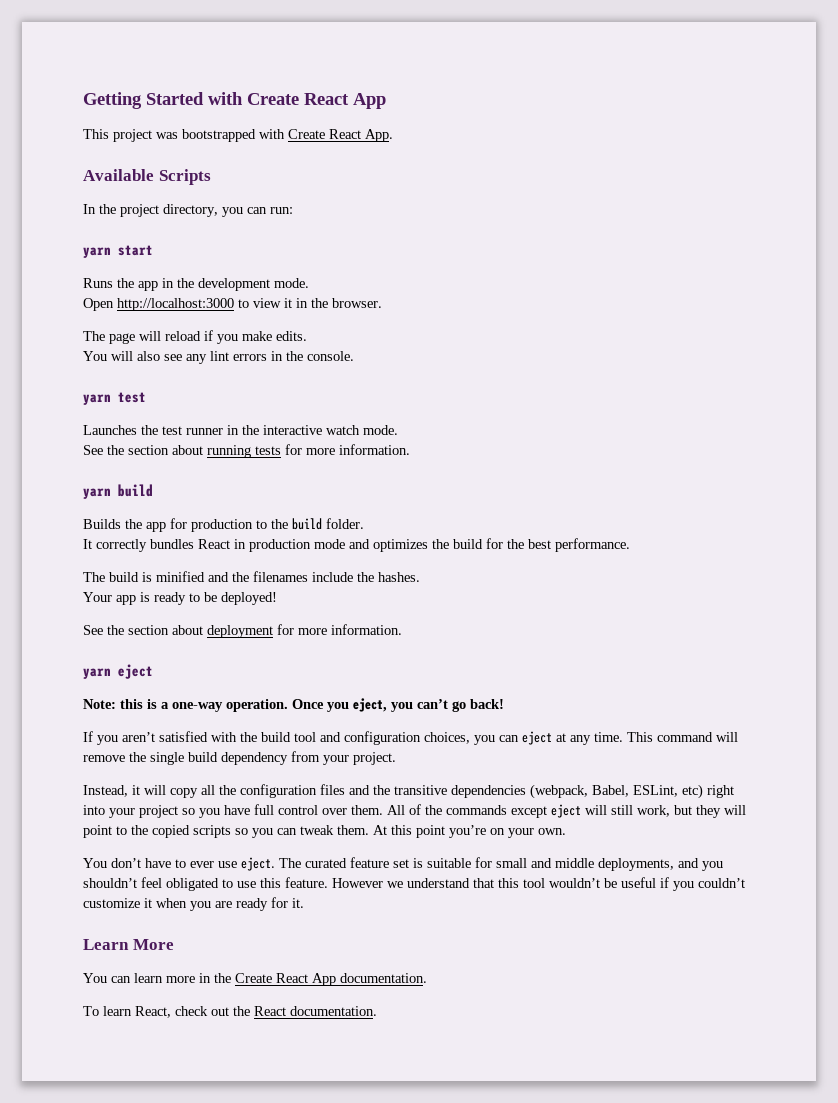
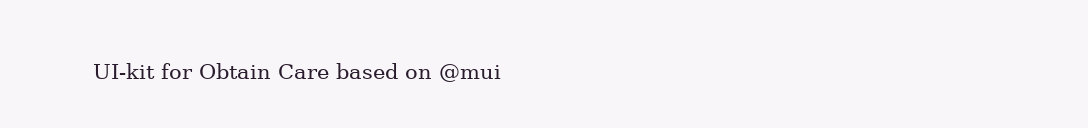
- Getting Started with Create React App
- This project was bootstrapped with Create React App.
- Available Scripts
- In the project directory, you can run:
- yarn start
- Runs the app in the development mode.
- Open http://localhost:3000 to view it in the browser.
- The page will reload if you make edits.
- You will also see any lint errors in the console.
- yarn test
- Launches the test runner in the interactive watch mode.
- See the section about running tests for more information.
- yarn build
- Builds the app for production to the build folder.
- It correctly bundles React in production mode and optimizes the build for the best performance.
- The build is minified and the filenames include the hashes.
- Your app is ready to be deployed!
- See the section about deployment for more information.
- yarn eject
- Note: this is a one-way operation. Once you eject, you can’t go back!
- If you aren’t satisfied with the build tool and configuration choices, you can eject at any time. This command will remove the single build dependency from your project.
- Instead, it will copy all the configuration files and the transitive dependencies (webpack, Babel, ESLint, etc) right into your project so you have full control over them. All of the commands except eject will still work, but they will point to the copied scripts so you can tweak them. At this point you’re on your own.
- You don’t have to ever use eject. The curated feature set is suitable for small and middle deployments, and you shouldn’t feel obligated to use this feature. However we understand that this tool wouldn’t be useful if you couldn’t customize it when you are ready for it.
- Learn More
- You can learn more in the Create React App documentation.
- To learn React, check out the React documentation.
+ UI-kit for Obtain Care based on @mui

